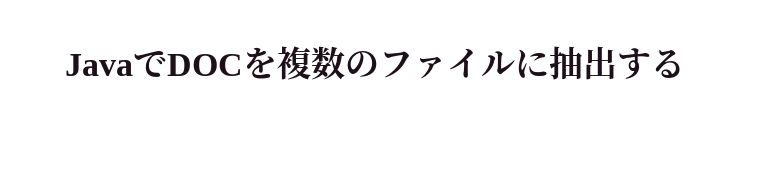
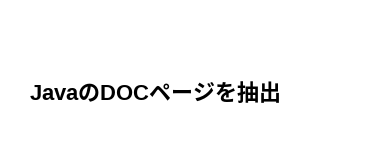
- JavaでDOCを複数のファイルに抽出する
+ JavaのDOCページを抽出

